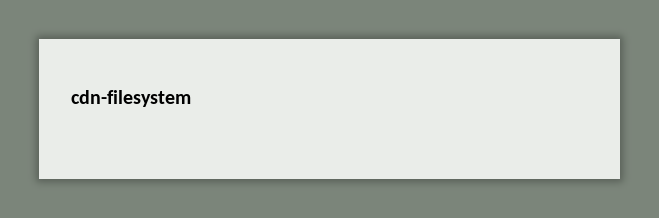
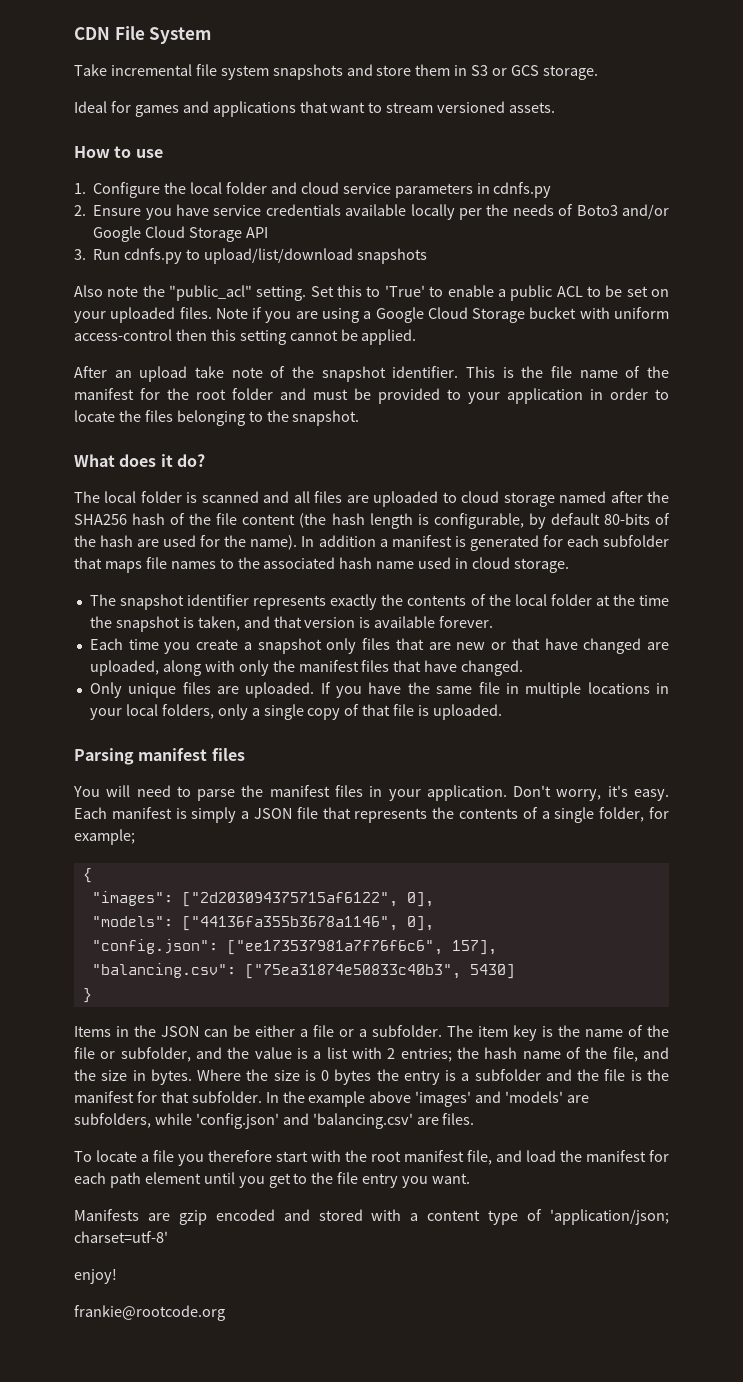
- cdn-filesystem
+ CDN File System
+ Take incremental file system snapshots and store them in S3 or GCS storage.
+ Ideal for games and applications that want to stream versioned assets.
+ How to use
+ 1. Configure the local folder and cloud service parameters in cdnfs.py
+ 2. Ensure you have service credentials available locally per the needs of Boto3 and/or Google Cloud Storage API
+ 3. Run cdnfs.py to upload/list/download snapshots
+ Also note the "public_acl" setting. Set this to 'True' to enable a public ACL to be set on your uploaded files. Note if you are using a Google Cloud Storage bucket with uniform access-control then this setting cannot be applied.
+ After an upload take note of the snapshot identifier. This is the file name of the manifest for the root folder and must be provided to your application in order to locate the files belonging to the snapshot.
+ What does it do?
+ The local folder is scanned and all files are uploaded to cloud storage named after the SHA256 hash of the file content (the hash length is configurable, by default 80-bits of the hash are used for the name). In addition a manifest is generated for each subfolder that maps file names to the associated hash name used in cloud storage.
+ The snapshot identifier represents exactly the contents of the local folder at the time the snapshot is taken, and that version is available forever.
+ Each time you create a snapshot only files that are new or that have changed are uploaded, along with only the manifest files that have changed.
+ Only unique files are uploaded. If you have the same file in multiple locations in your local folders, only a single copy of that file is uploaded.
+ Parsing manifest files
+ You will need to parse the manifest files in your application. Don't worry, it's easy. Each manifest is simply a JSON file that represents the contents of a single folder, for example;
+ {
+ "images": ["2d203094375715af6122", 0],
+ "models": ["44136fa355b3678a1146", 0],
+ "config.json": ["ee173537981a7f76f6c6", 157],
+ "balancing.csv": ["75ea31874e50833c40b3", 5430]
+ }
+ Items in the JSON can be either a file or a subfolder. The item key is the name of the file or subfolder, and the value is a list with 2 entries; the hash name of the file, and the size in bytes. Where the size is 0 bytes the entry is a subfolder and the file is the manifest for that subfolder. In the example above 'images' and 'models' are subfolders, while 'config.json' and 'balancing.csv' are files.
+ To locate a file you therefore start with the root manifest file, and load the manifest for each path element until you get to the file entry you want.
+ Manifests are gzip encoded and stored with a content type of 'application/json; charset=utf-8'
+ enjoy!
+ frankie@rootcode.org

